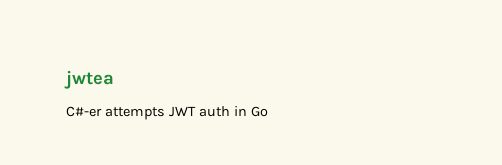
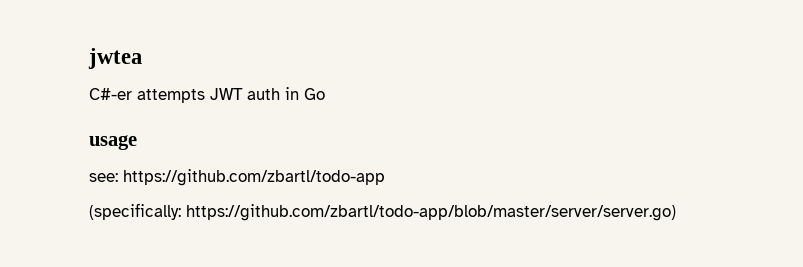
+ usage
+ see: https://github.com/zbartl/todo-app
+ (specifically: https://github.com/zbartl/todo-app/blob/master/server/server.go)

